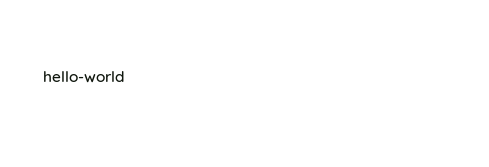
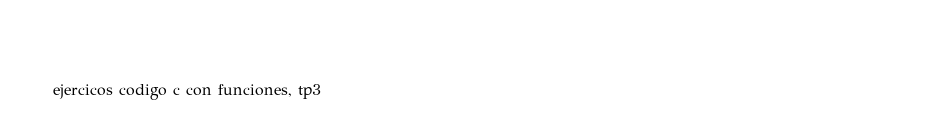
- hello-world
+ ejercicos codigo c con funciones, tp3

